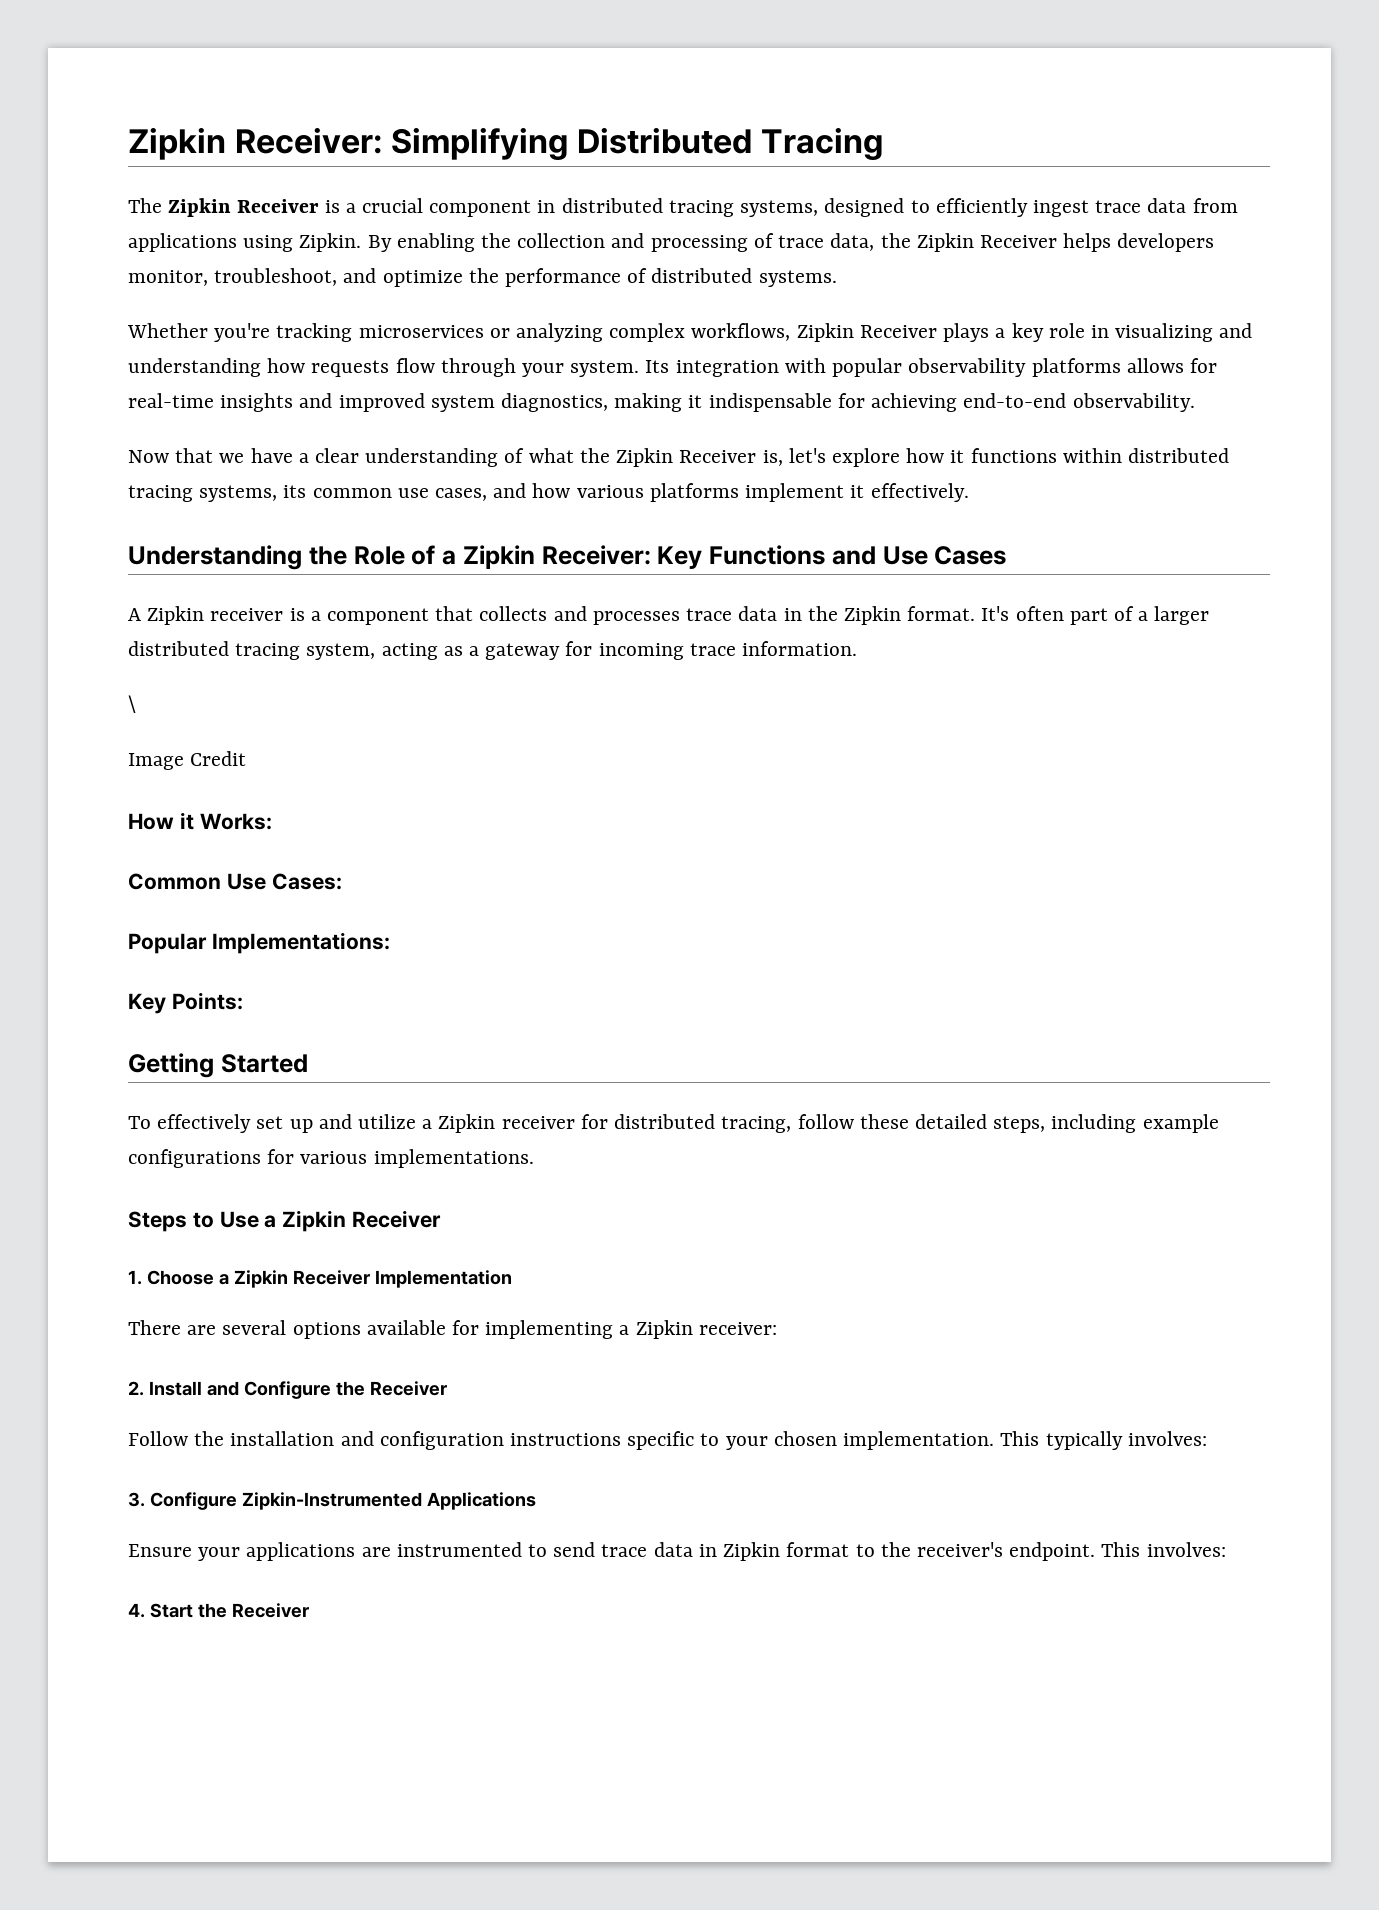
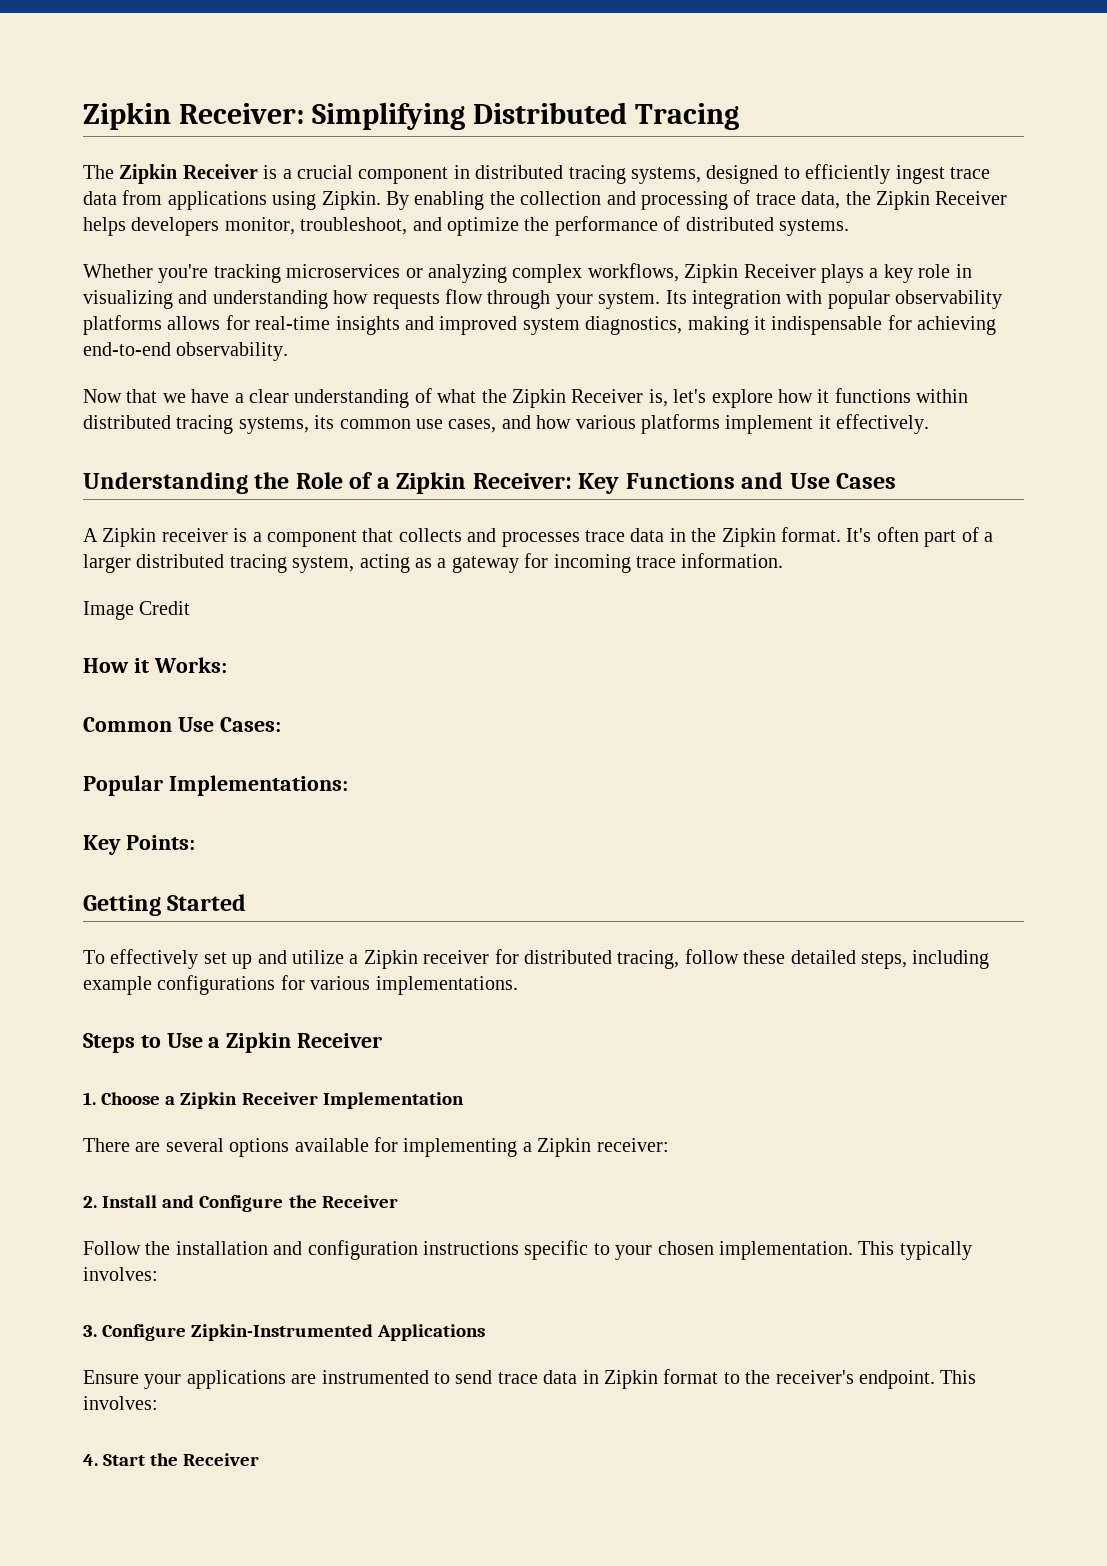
- \

